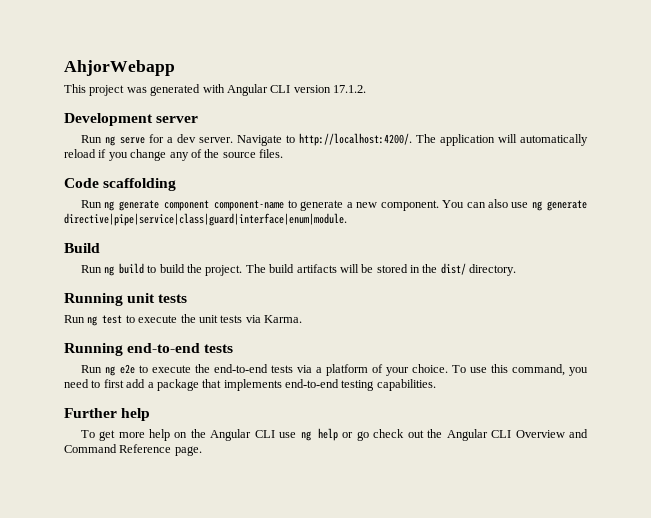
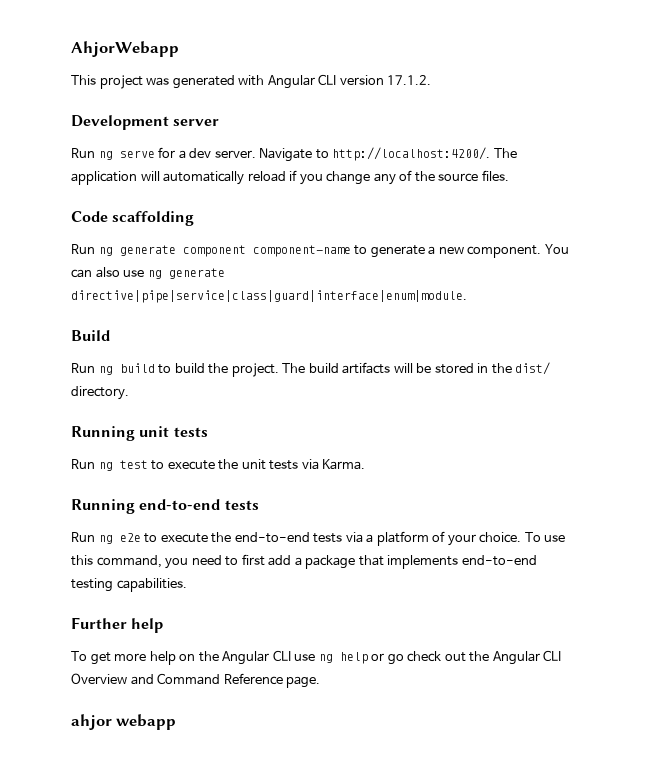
+ ahjor webapp

